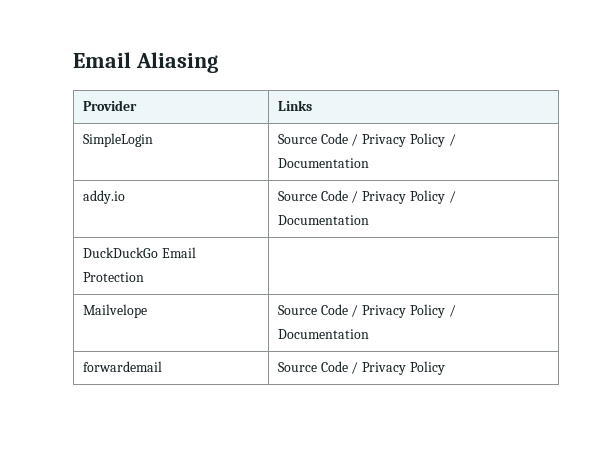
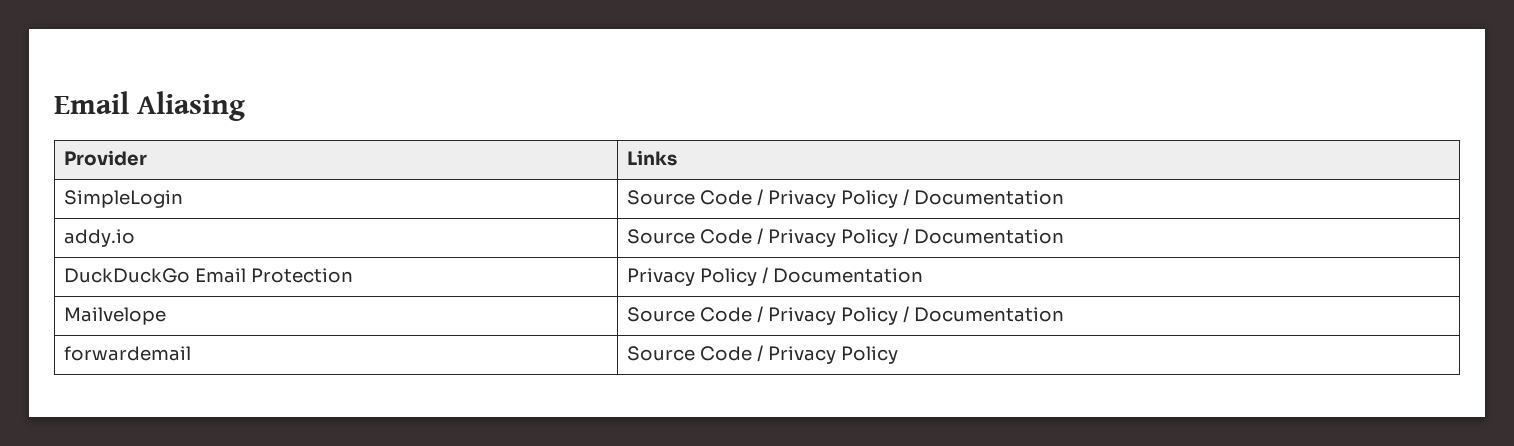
- DuckDuckGo Email Protection |
+ DuckDuckGo Email Protection | Privacy Policy / Documentation

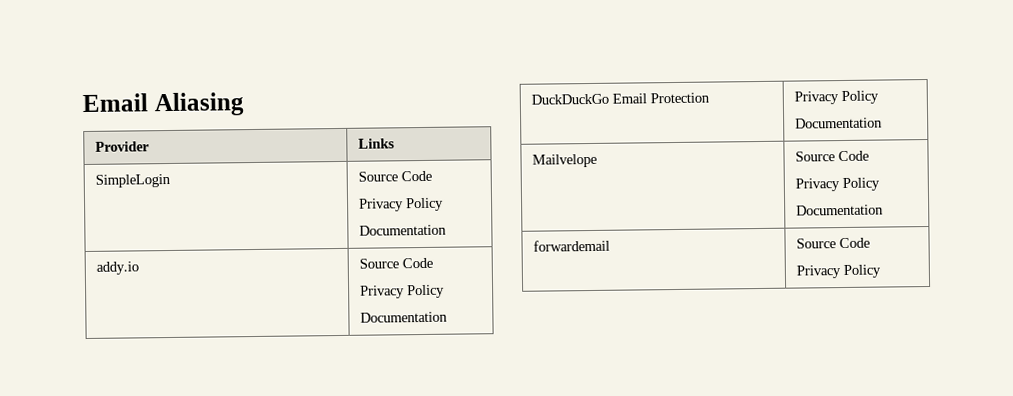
- SimpleLogin | Source Code / Privacy Policy / Documentation
+ SimpleLogin | Source Code
+ Privacy Policy
+ Documentation
- addy.io | Source Code / Privacy Policy / Documentation
+ addy.io | Source Code
+ Privacy Policy
+ Documentation
- DuckDuckGo Email Protection | Privacy Policy / Documentation
+ DuckDuckGo Email Protection | Privacy Policy
+ Documentation
- Mailvelope | Source Code / Privacy Policy / Documentation
+ Mailvelope | Source Code
+ Privacy Policy
+ Documentation
- forwardemail | Source Code / Privacy Policy
+ forwardemail | Source Code
+ Privacy Policy

